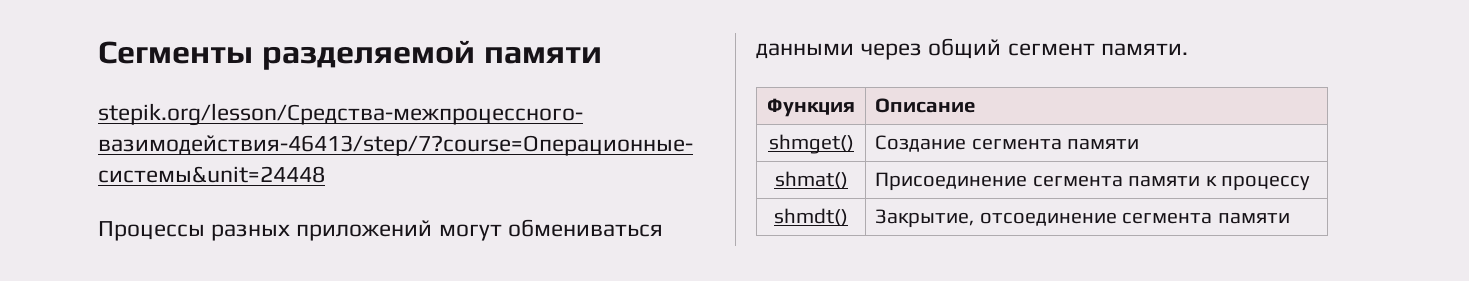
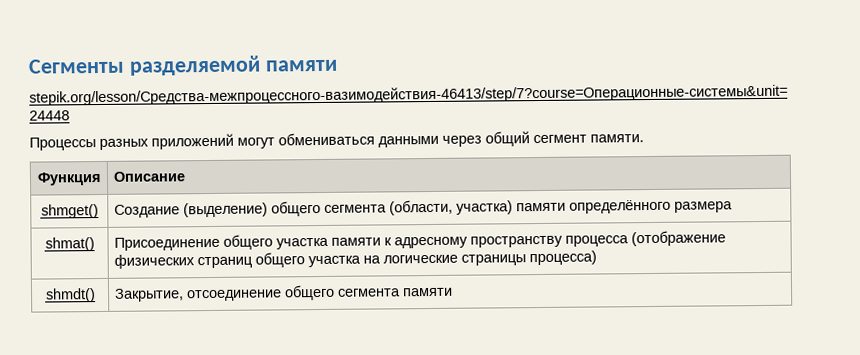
- shmget() | Создание сегмента памяти
+ shmget() | Создание (выделение) общего сегмента (области, участка) памяти определённого размера
- shmat() | Присоединение сегмента памяти к процессу
+ shmat() | Присоединение общего участка памяти к адресному пространству процесса (отображение физических страниц общего участка на логические страницы процесса)
- shmdt() | Закрытие, отсоединение сегмента памяти
+ shmdt() | Закрытие, отсоединение общего сегмента памяти

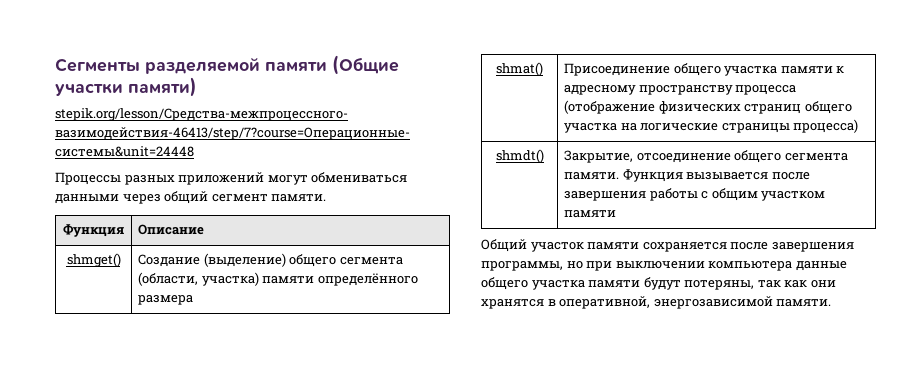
- Сегменты разделяемой памяти
+ Сегменты разделяемой памяти (Общие участки памяти)
- shmdt() | Закрытие, отсоединение общего сегмента памяти
+ shmdt() | Закрытие, отсоединение общего сегмента памяти. Функция вызывается после завершения работы с общим участком памяти
+ Общий участок памяти сохраняется после завершения программы, но при выключении компьютера данные общего участка памяти будут потеряны, так как они хранятся в оперативной, энергозависимой памяти.

